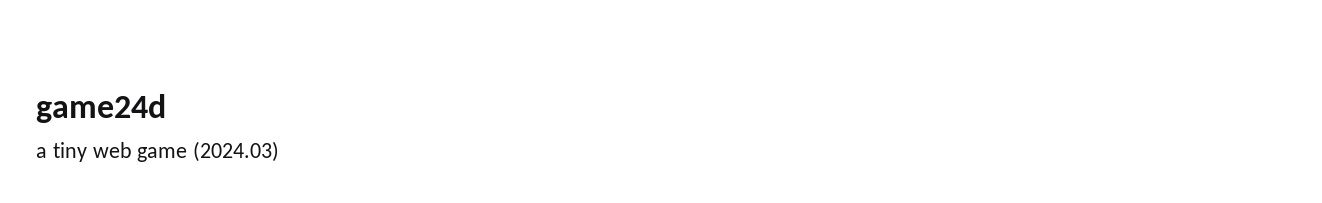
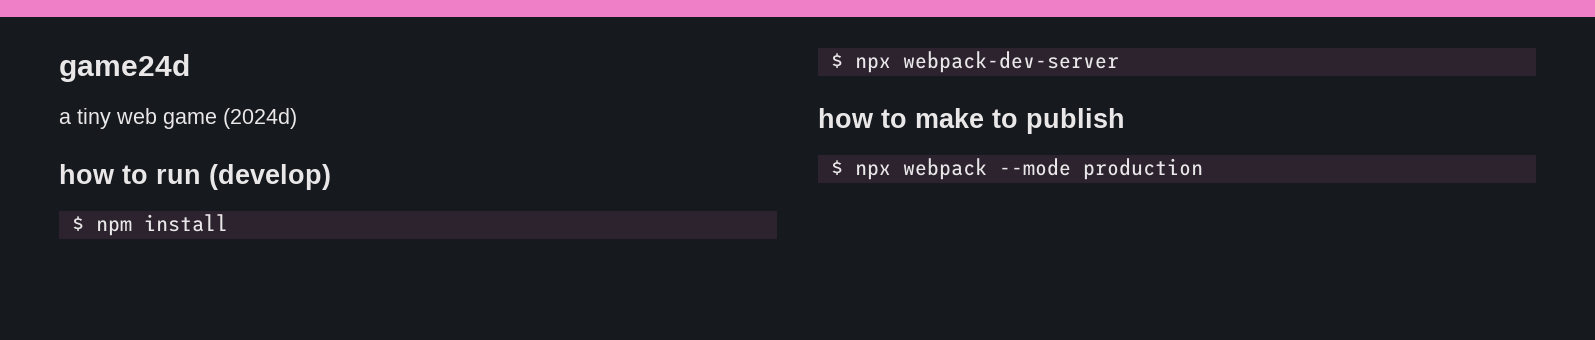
- a tiny web game (2024.03)
+ a tiny web game (2024d)
+ how to run (develop)
+ $ npm install
+ $ npx webpack-dev-server
+ how to make to publish
+ $ npx webpack --mode production

